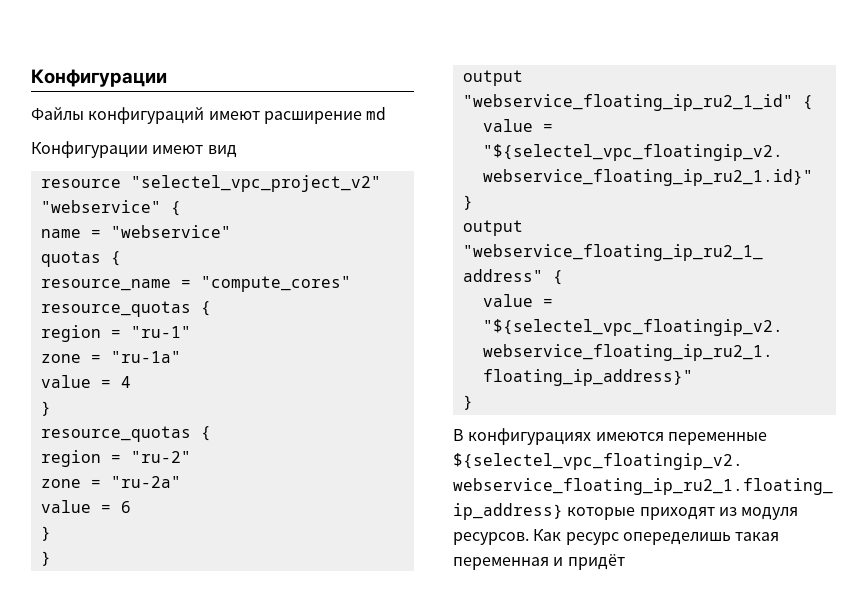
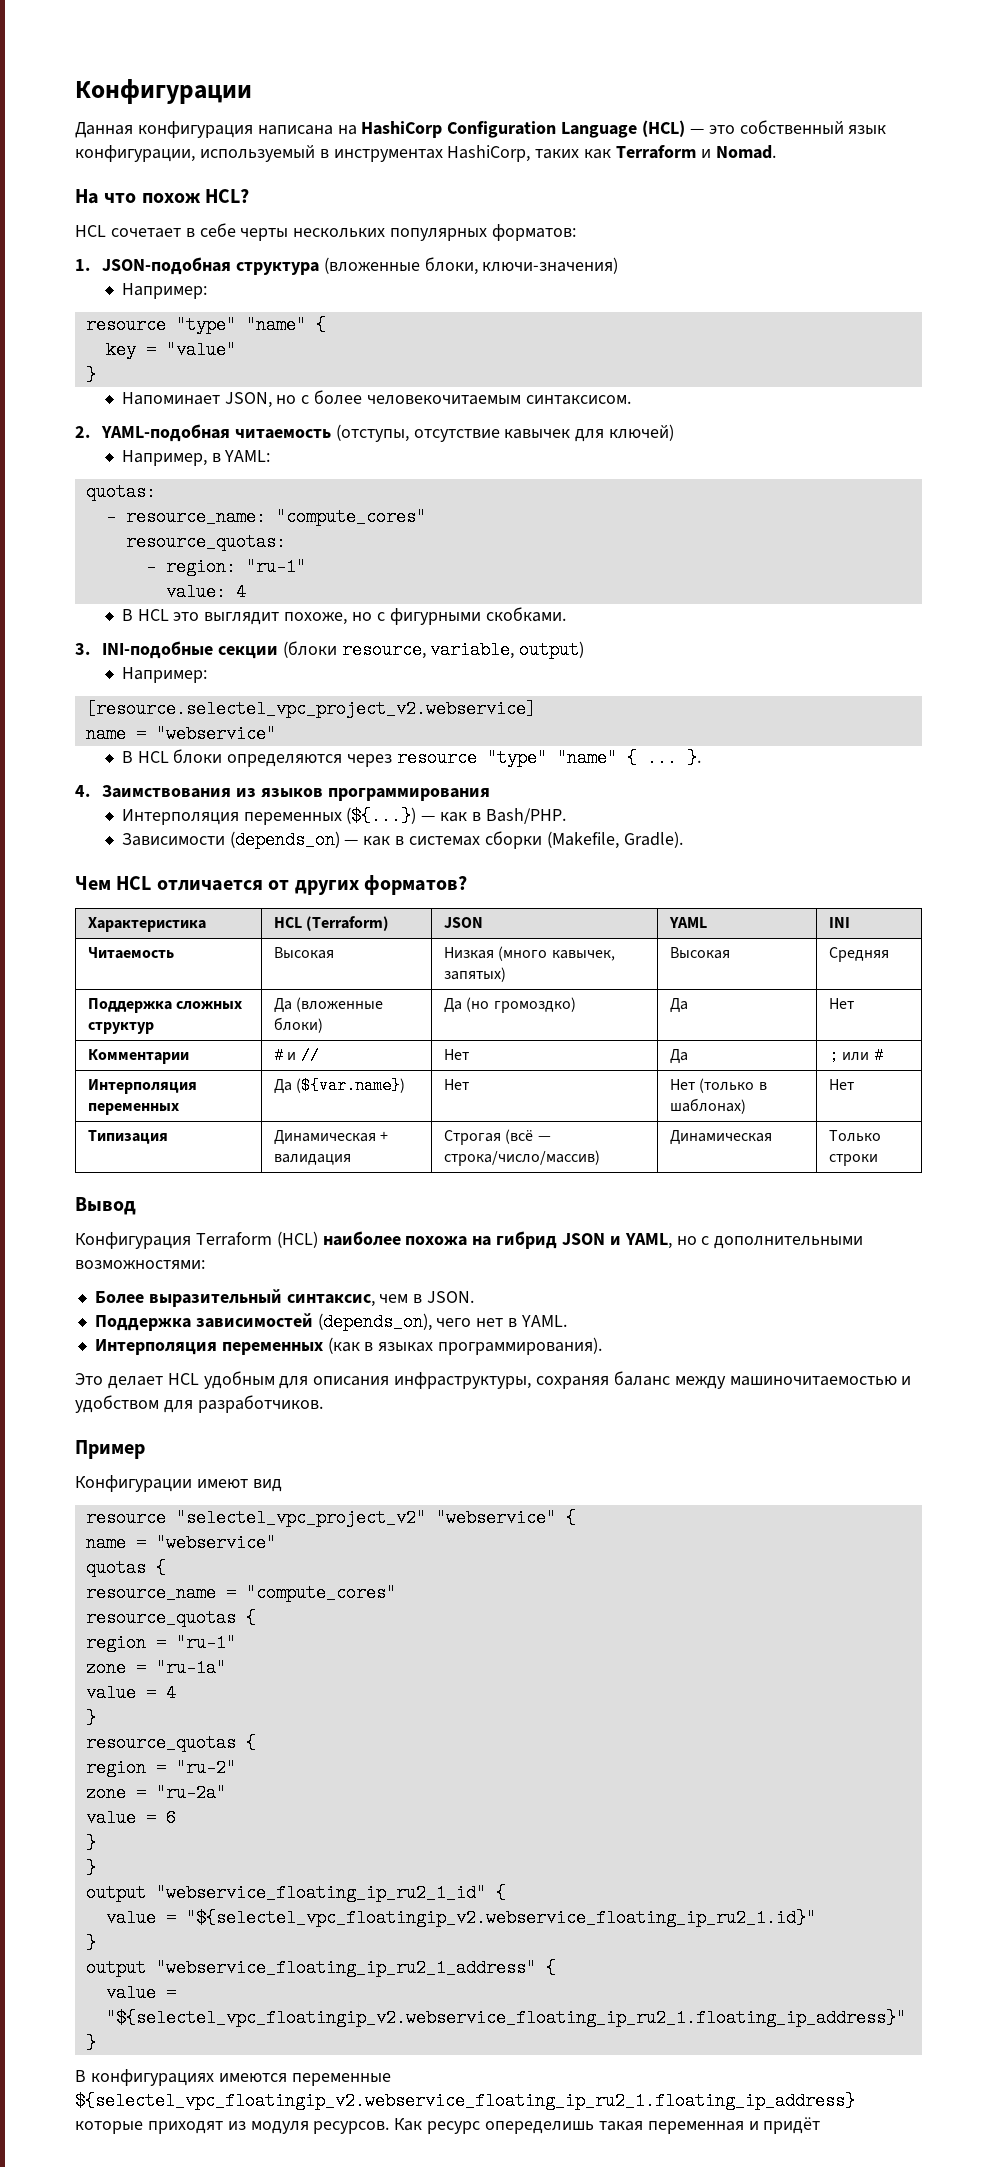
- Файлы конфигураций имеют расширение md
+ Данная конфигурация написана на HashiCorp Configuration Language (HCL) — это собственный язык конфигурации, используемый в инструментах HashiCorp, таких как Terraform и Nomad.
+ На что похож HCL?
+ HCL сочетает в себе черты нескольких популярных форматов:
+ 1. JSON-подобная структура (вложенные блоки, ключи-значения)
+ Например:
+ resource "type" "name" {
+ key = "value"
+ }
+ Напоминает JSON, но с более человекочитаемым синтаксисом.
+ 2. YAML-подобная читаемость (отступы, отсутствие кавычек для ключей)
+ Например, в YAML:
+ quotas:
+ - resource_name: "compute_cores"
+ resource_quotas:
+ - region: "ru-1"
+ value: 4
+ В HCL это выглядит похоже, но с фигурными скобками.
+ 3. INI-подобные секции (блоки resource, variable, output)
+ Например:
+ [resource.selectel_vpc_project_v2.webservice]
+ name = "webservice"
+ В HCL блоки определяются через resource "type" "name" { ... }.
+ 4. Заимствования из языков программирования
+ Интерполяция переменных (${...}) — как в Bash/PHP.
+ Зависимости (depends_on) — как в системах сборки (Makefile, Gradle).
+ Чем HCL отличается от других форматов?
+ Характеристика | HCL (Terraform) | JSON | YAML | INI
+ Читаемость | Высокая | Низкая (много кавычек, запятых) | Высокая | Средняя
+ Поддержка сложных структур | Да (вложенные блоки) | Да (но громоздко) | Да | Нет
+ Комментарии | # и // | Нет | Да | ; или #
+ Интерполяция переменных | Да (${var.name}) | Нет | Нет (только в шаблонах) | Нет
+ Типизация | Динамическая + валидация | Строгая (всё — строка/число/массив) | Динамическая | Только строки
+ Вывод
+ Конфигурация Terraform (HCL) наиболее похожа на гибрид JSON и YAML, но с дополнительными возможностями:
+ Более выразительный синтаксис, чем в JSON.
+ Поддержка зависимостей (depends_on), чего нет в YAML.
+ Интерполяция переменных (как в языках программирования).
+ Это делает HCL удобным для описания инфраструктуры, сохраняя баланс между машиночитаемостью и удобством для разработчиков.
+ Пример

